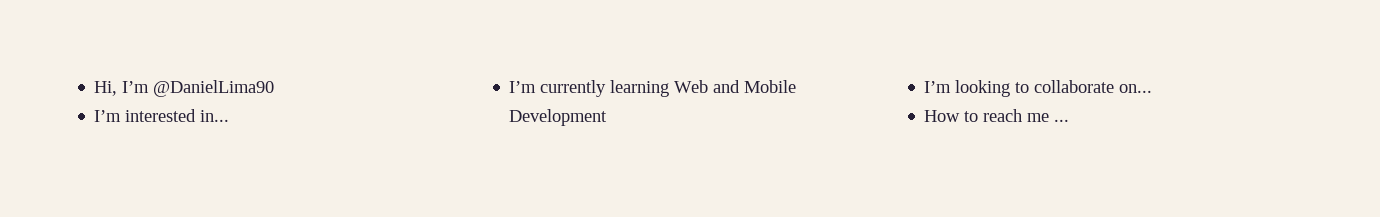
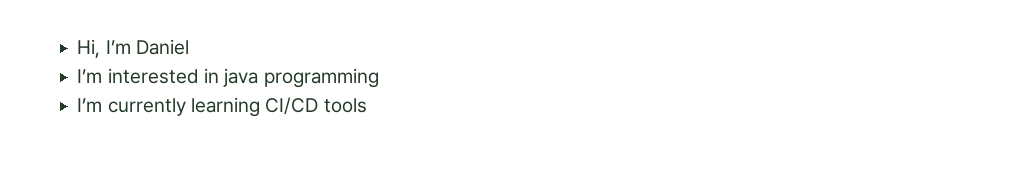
- Hi, I’m @DanielLima90
+ Hi, I’m Daniel
- I’m interested in...
+ I’m interested in java programming
- I’m currently learning Web and Mobile Development
- I’m looking to collaborate on...
- How to reach me ...
+ I’m currently learning CI/CD tools

